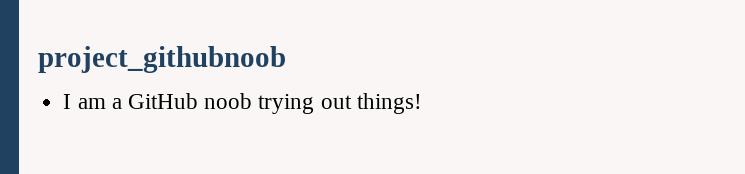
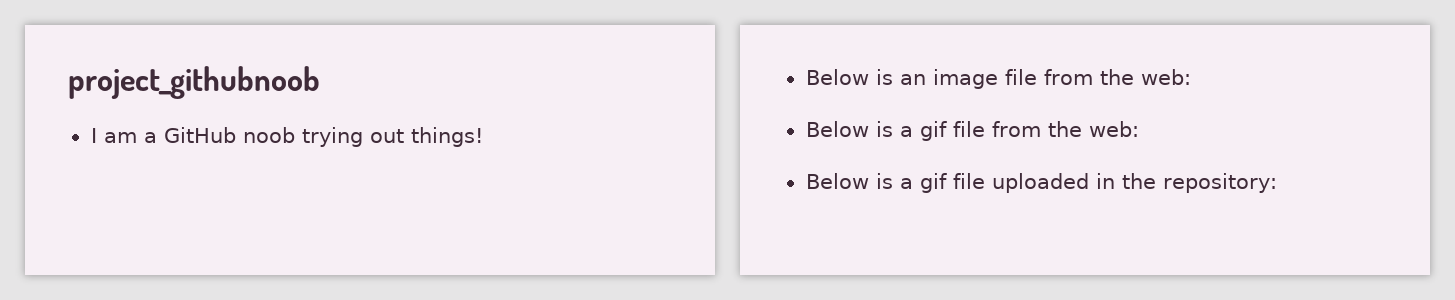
+ Below is an image file from the web:
+ Below is a gif file from the web:
+ Below is a gif file uploaded in the repository:

